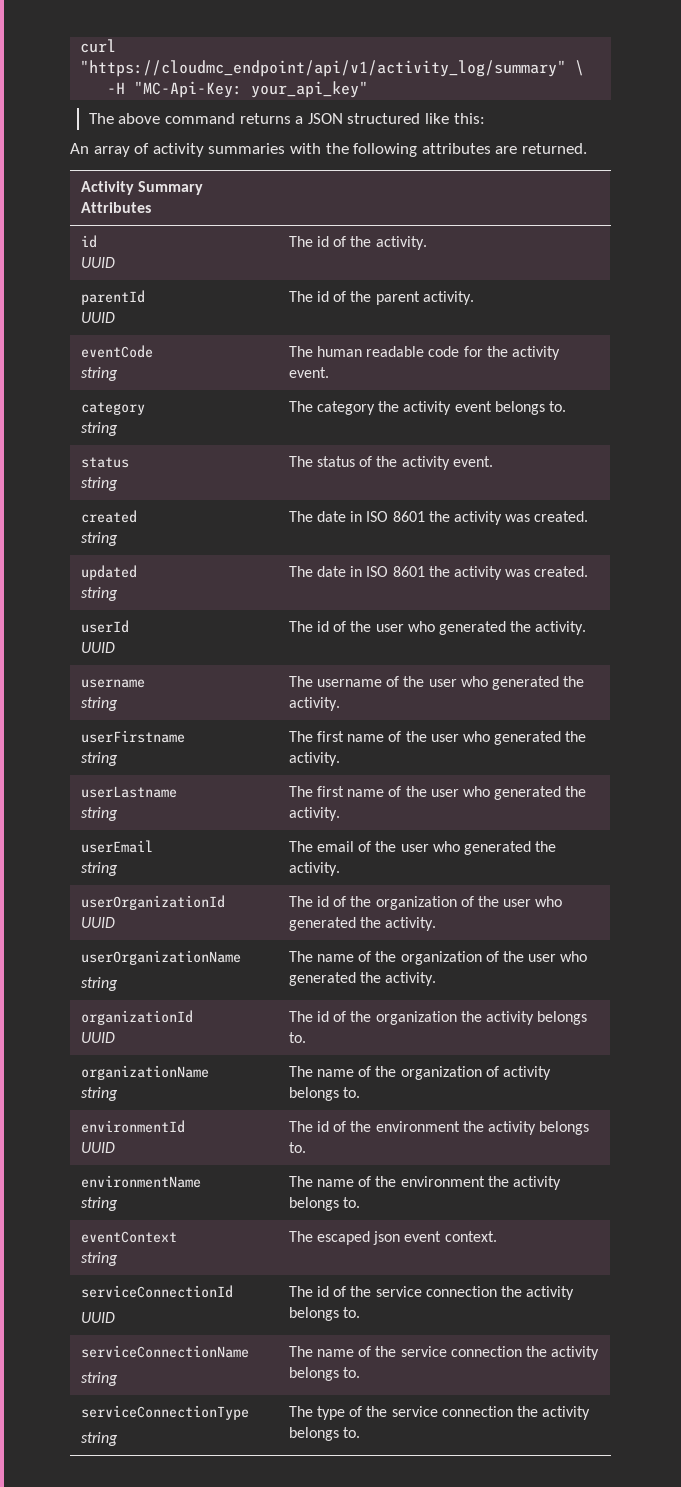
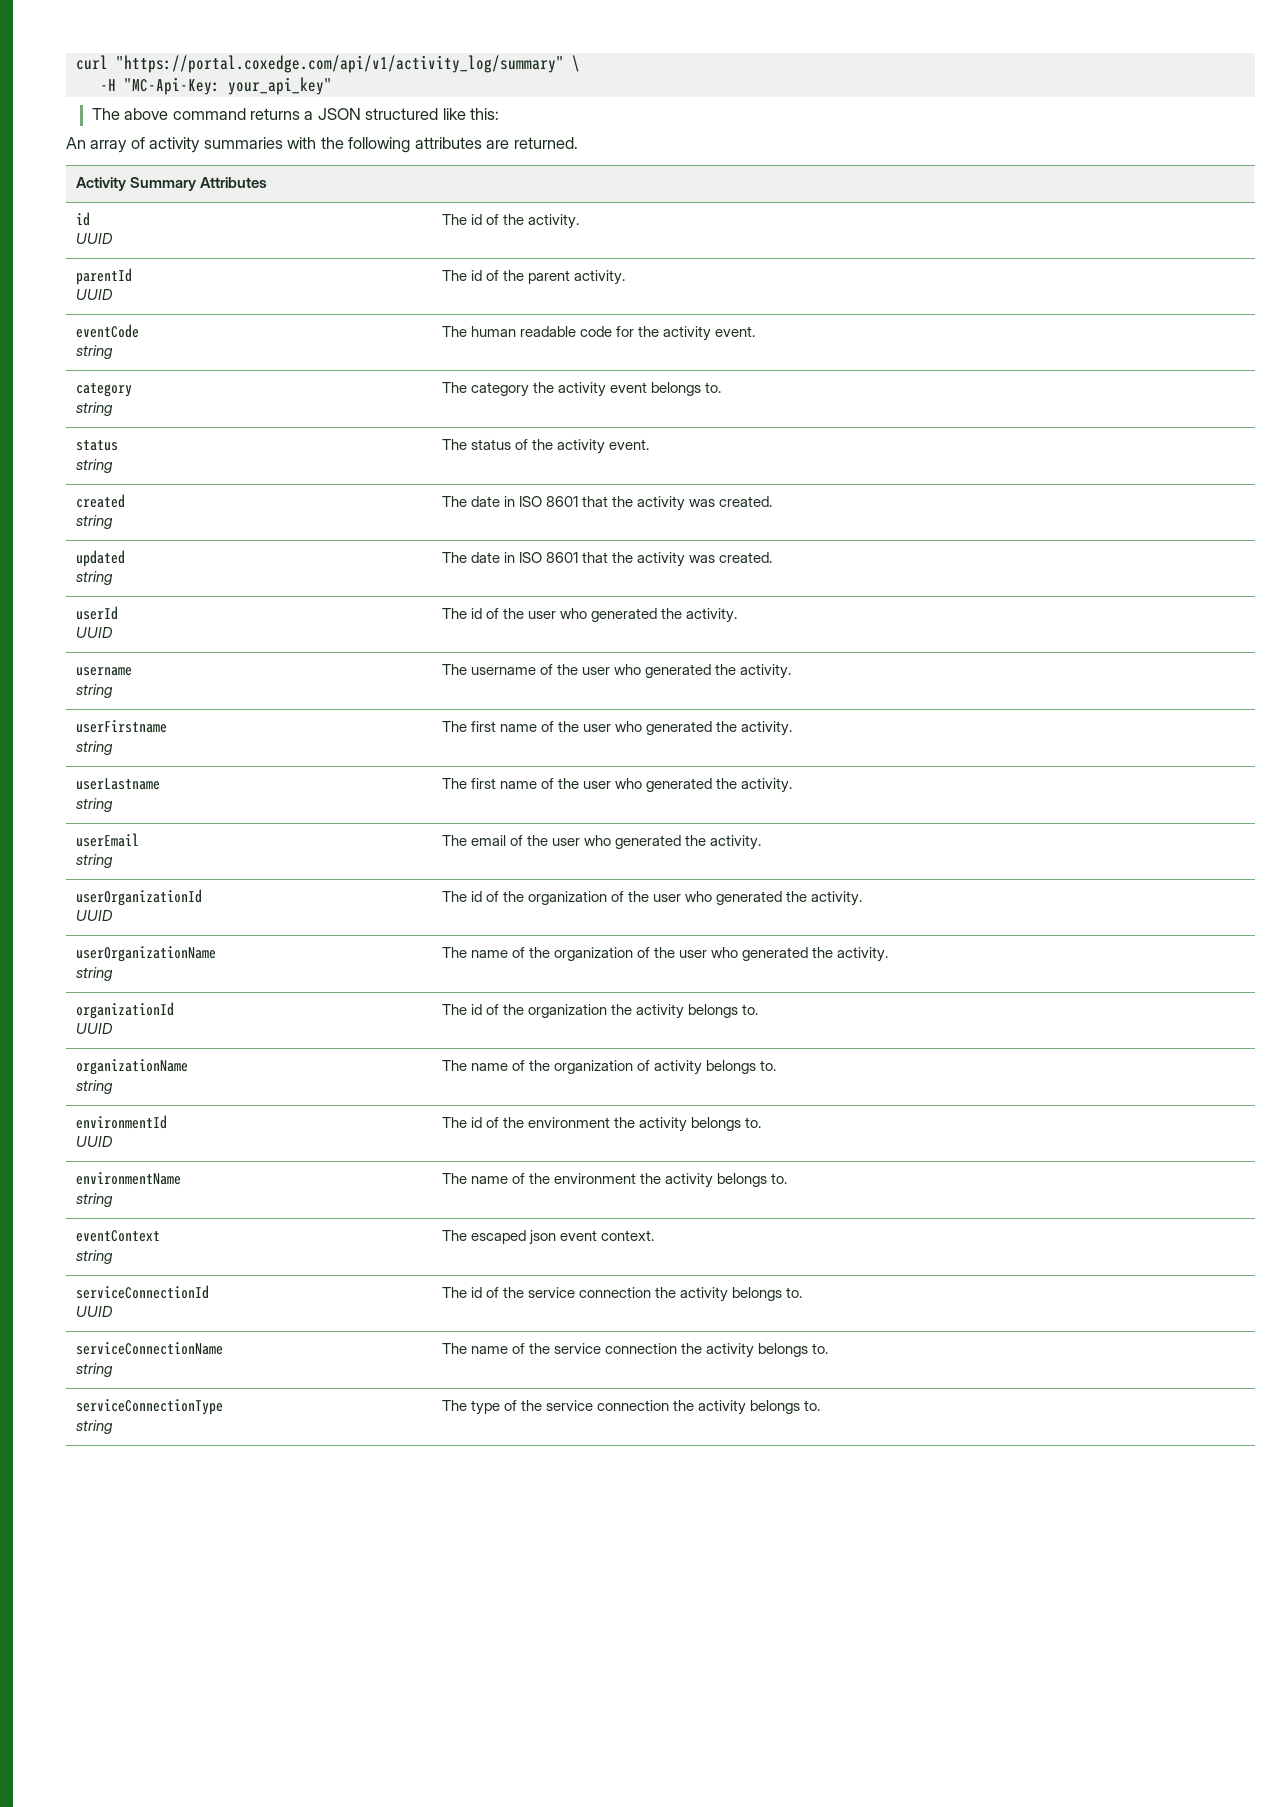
- curl "https://cloudmc_endpoint/api/v1/activity_log/summary" \
+ curl "https://portal.coxedge.com/api/v1/activity_log/summary" \
  created
- string | The date in ISO 8601 the activity was created.
+ string | The date in ISO 8601 that the activity was created.
  updated
- string | The date in ISO 8601 the activity was created.
+ string | The date in ISO 8601 that the activity was created.

